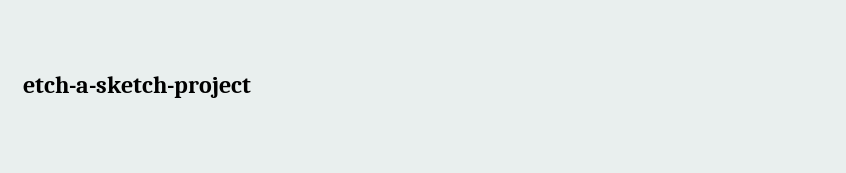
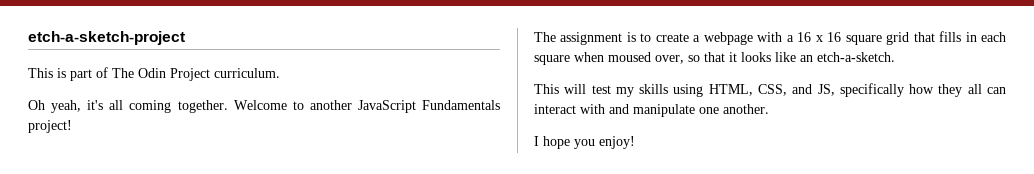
+ This is part of The Odin Project curriculum.
+ Oh yeah, it's all coming together. Welcome to another JavaScript Fundamentals project!
+ The assignment is to create a webpage with a 16 x 16 square grid that fills in each square when moused over, so that it looks like an etch-a-sketch.
+ This will test my skills using HTML, CSS, and JS, specifically how they all can interact with and manipulate one another.
+ I hope you enjoy!

